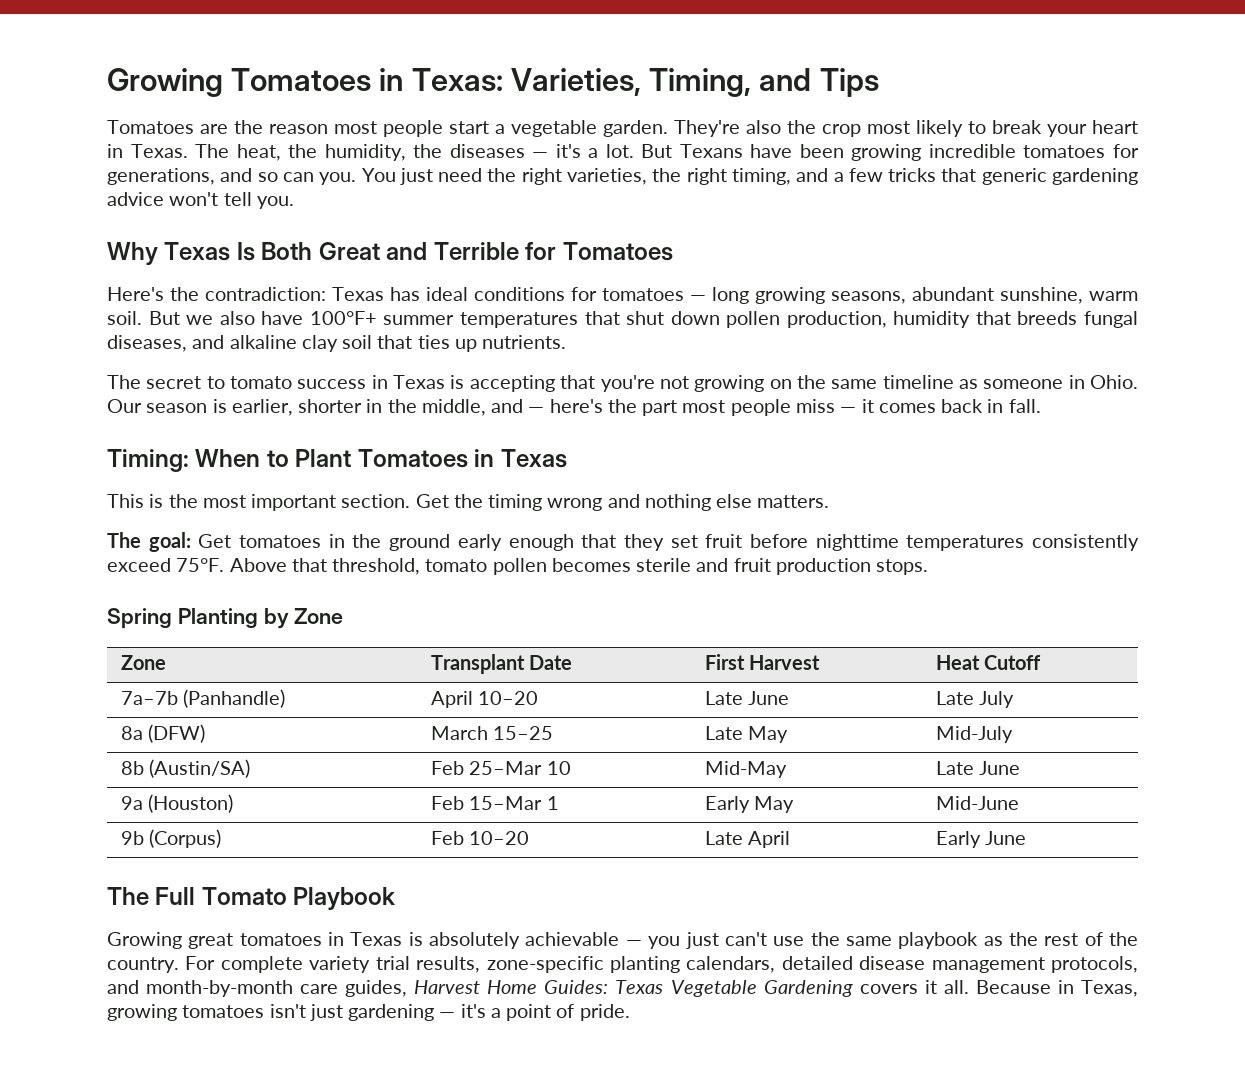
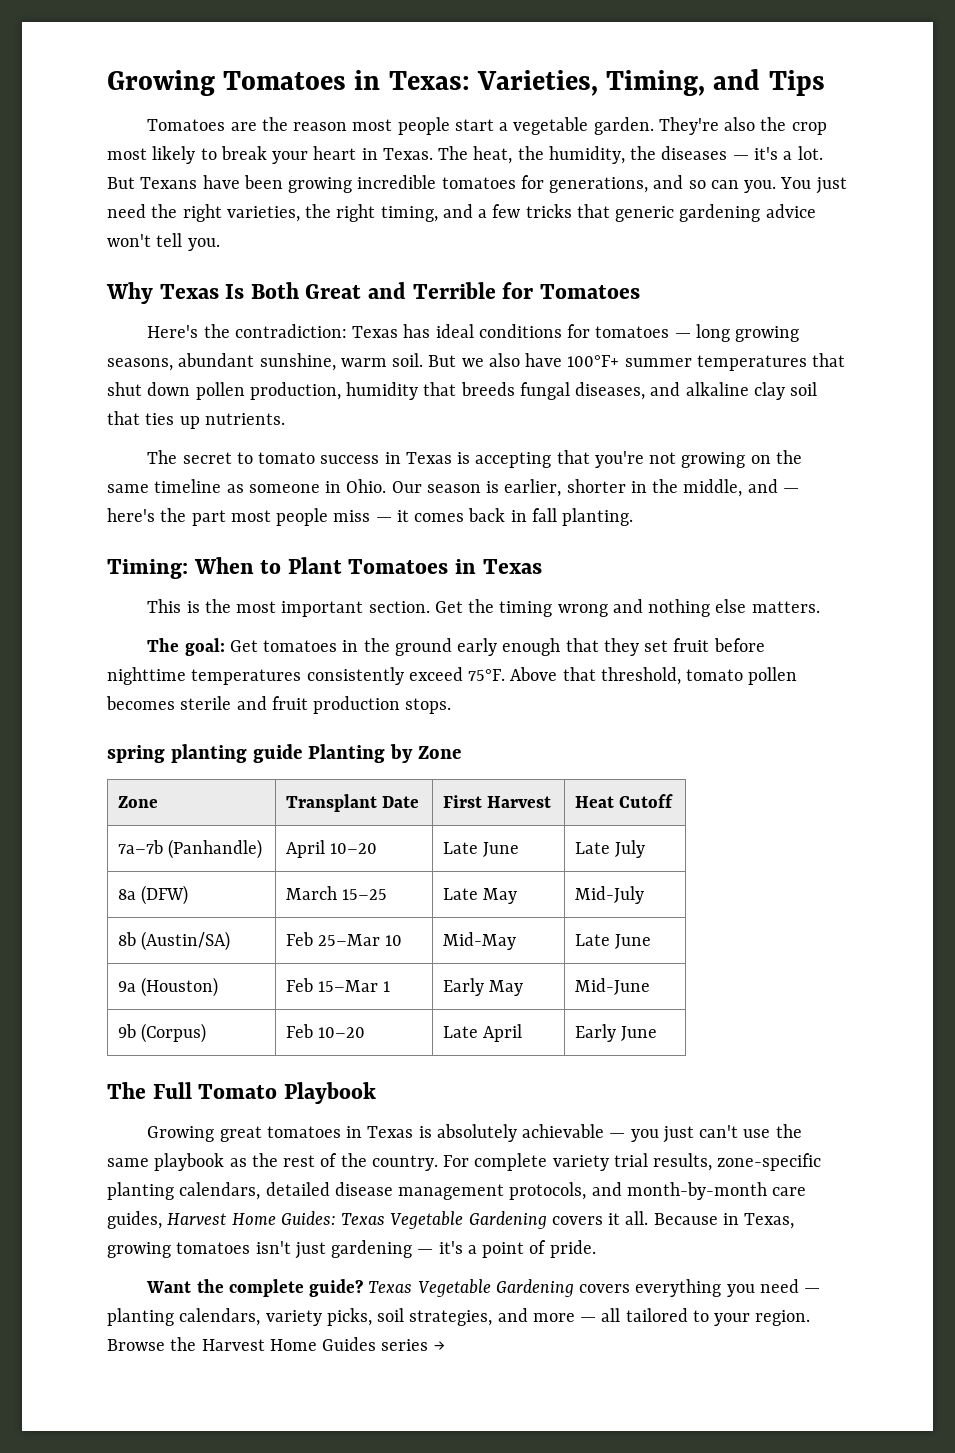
- Our season is earlier, shorter in the middle, and — here's the part most people miss — it comes back in fall.
+ Our season is earlier, shorter in the middle, and — here's the part most people miss — it comes back in fall planting.
- Spring Planting by Zone
+ spring planting guide Planting by Zone
+ Want the complete guide? Texas Vegetable Gardening covers everything you need — planting calendars, variety picks, soil strategies, and more — all tailored to your region. Browse the Harvest Home Guides series →

